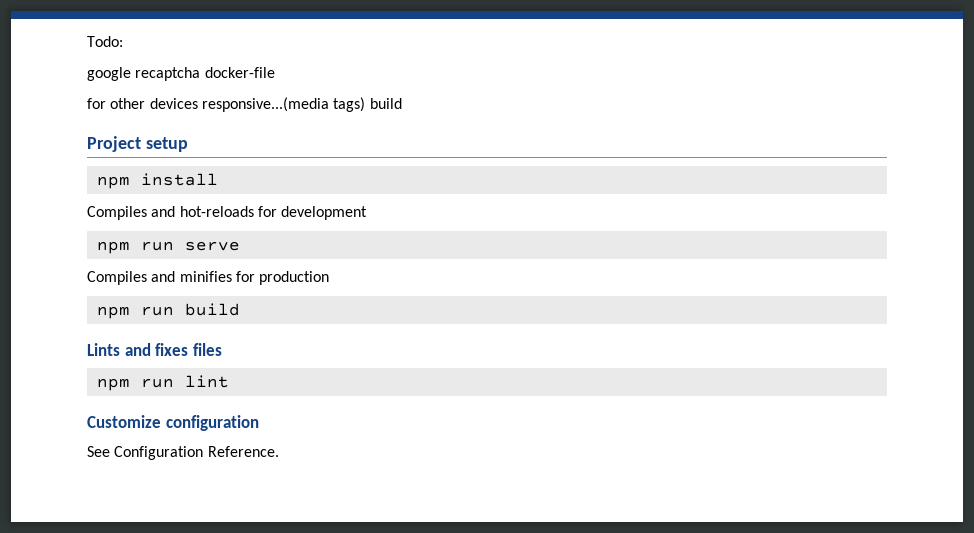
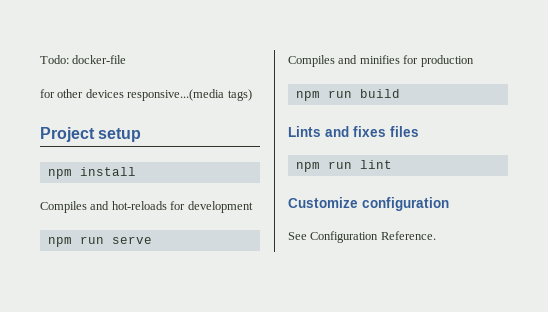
- Todo:
- google recaptcha docker-file
+ Todo: docker-file
- for other devices responsive...(media tags) build
+ for other devices responsive...(media tags)

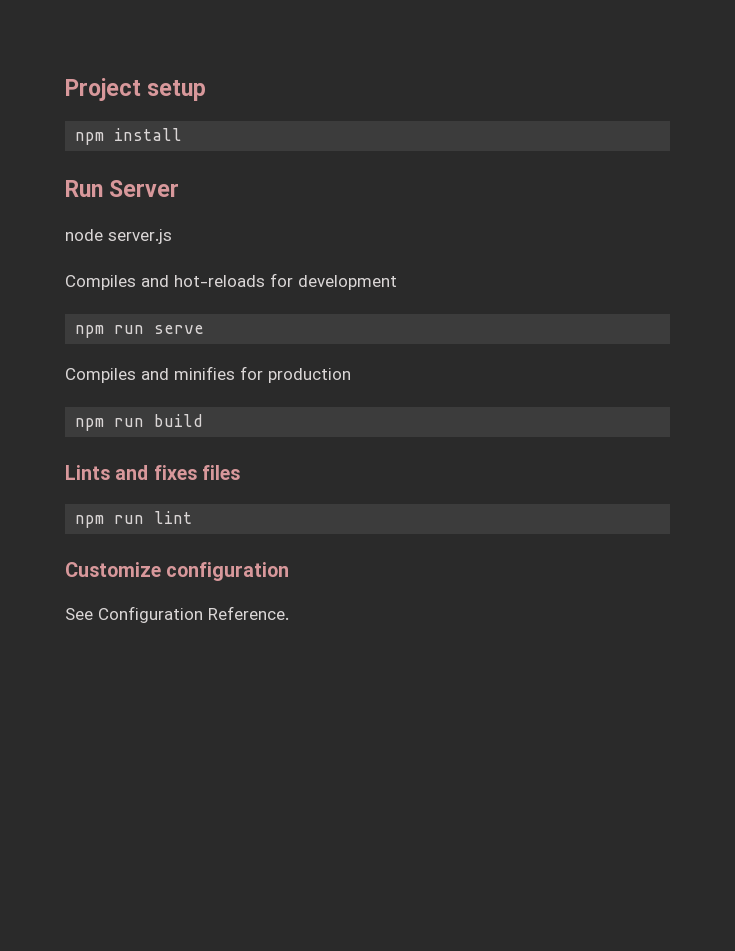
- Todo: docker-file
- for other devices responsive...(media tags)
+ Run Server
+ node server.js

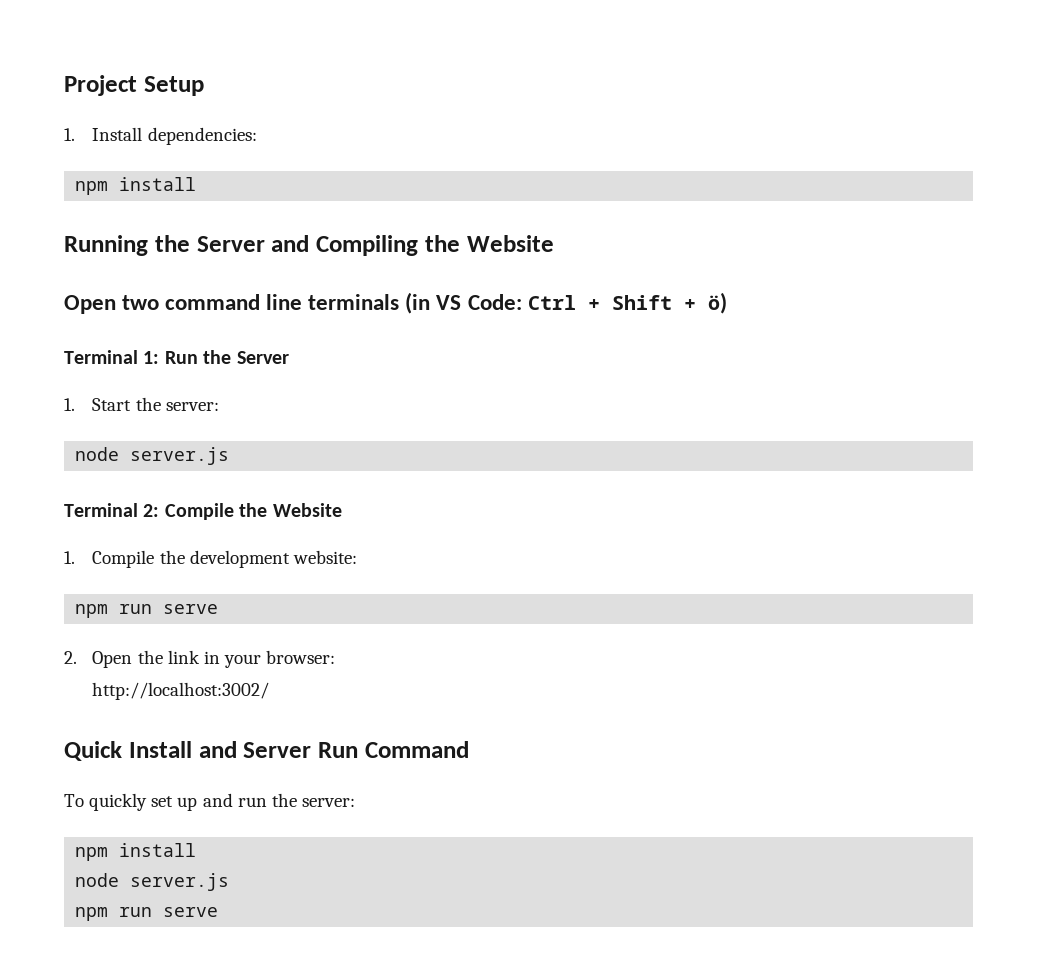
- Project setup
+ Project Setup
+ 1. Install dependencies:
  npm install
- Run Server
+ Running the Server and Compiling the Website
+ Open two command line terminals (in VS Code: Ctrl + Shift + ö)
+ Terminal 1: Run the Server
+ 1. Start the server:
  node server.js
- Compiles and hot-reloads for development
+ Terminal 2: Compile the Website
+ 1. Compile the development website:
- Compiles and minifies for production
- npm run build
- Lints and fixes files
- npm run lint
- Customize configuration
- See Configuration Reference.
+ 2. Open the link in your browser:
+ http://localhost:3002/
+ Quick Install and Server Run Command
+ To quickly set up and run the server:
+ npm install
+ node server.js
+ npm run serve

